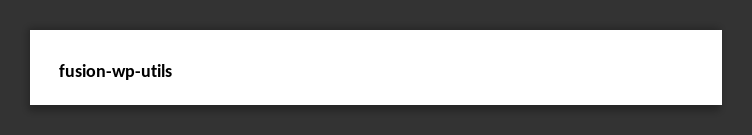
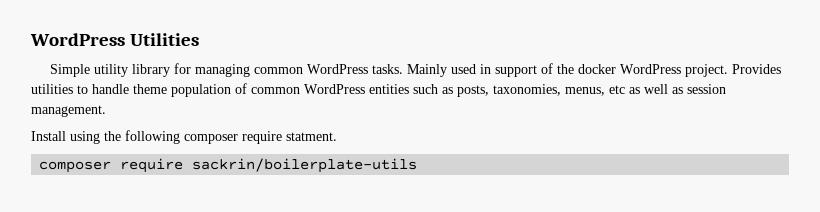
- fusion-wp-utils
+ WordPress Utilities
+ Simple utility library for managing common WordPress tasks. Mainly used in support of the docker WordPress project. Provides utilities to handle theme population of common WordPress entities such as posts, taxonomies, menus, etc as well as session management.
+ Install using the following composer require statment.
+ composer require sackrin/boilerplate-utils

